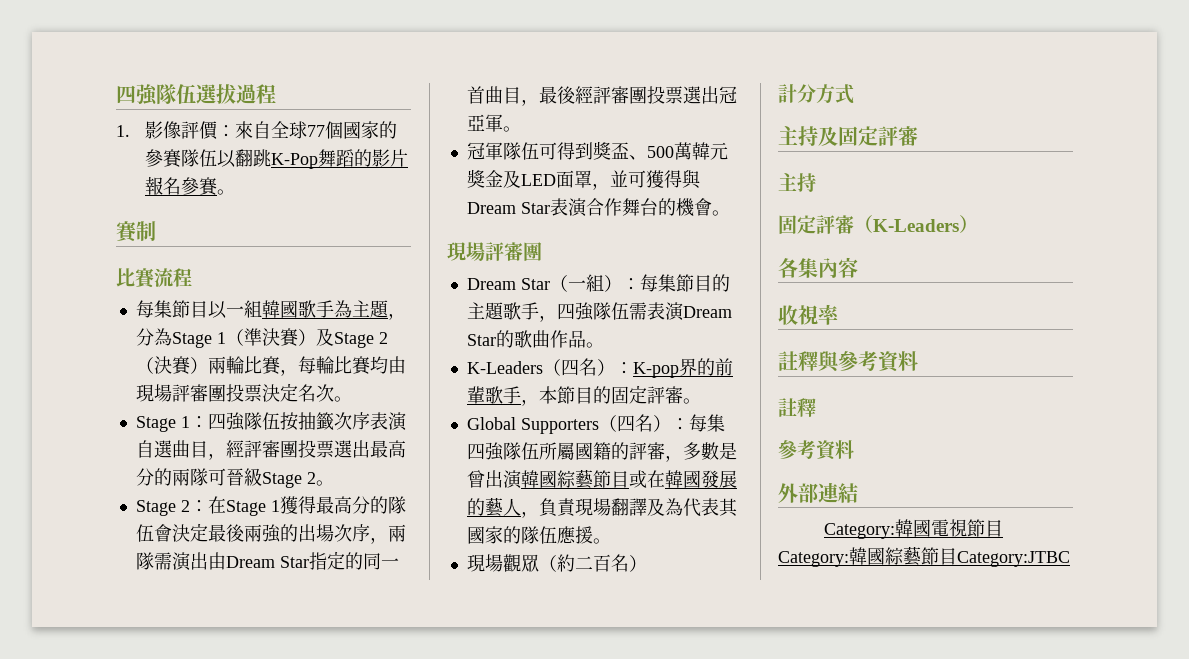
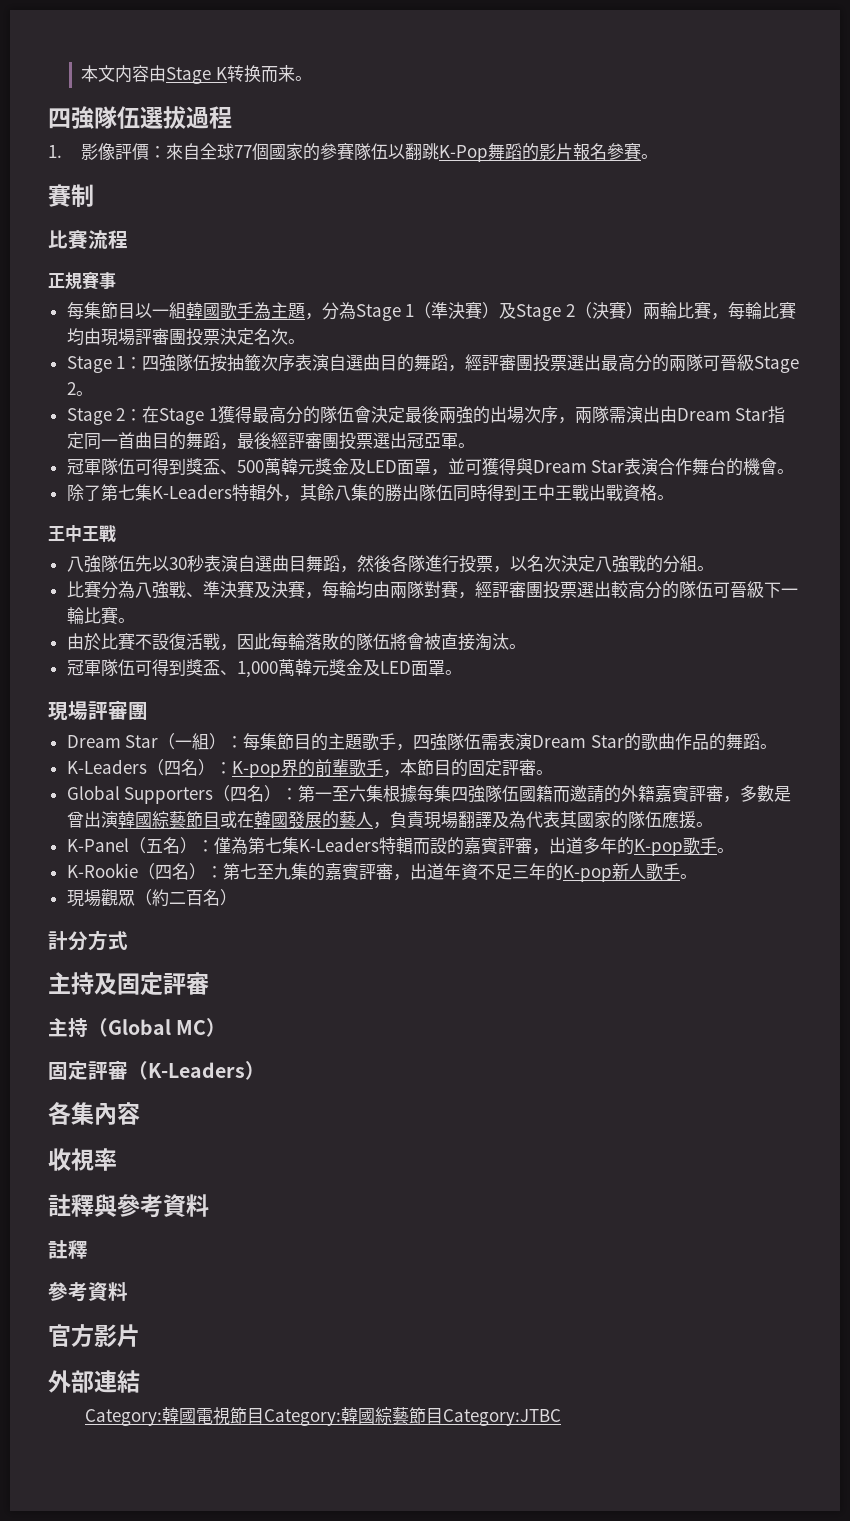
+ 本文内容由Stage K转换而来。
+ 正規賽事
- Stage 1：四強隊伍按抽籤次序表演自選曲目，經評審團投票選出最高分的兩隊可晉級Stage 2。
+ Stage 1：四強隊伍按抽籤次序表演自選曲目的舞蹈，經評審團投票選出最高分的兩隊可晉級Stage 2。
- Stage 2：在Stage 1獲得最高分的隊伍會決定最後兩強的出場次序，兩隊需演出由Dream Star指定的同一首曲目，最後經評審團投票選出冠亞軍。
+ Stage 2：在Stage 1獲得最高分的隊伍會決定最後兩強的出場次序，兩隊需演出由Dream Star指定同一首曲目的舞蹈，最後經評審團投票選出冠亞軍。
+ 除了第七集K-Leaders特輯外，其餘八集的勝出隊伍同時得到王中王戰出戰資格。
+ 王中王戰
+ 八強隊伍先以30秒表演自選曲目舞蹈，然後各隊進行投票，以名次決定八強戰的分組。
+ 比賽分為八強戰、準決賽及決賽，每輪均由兩隊對賽，經評審團投票選出較高分的隊伍可晉級下一輪比賽。
+ 由於比賽不設復活戰，因此每輪落敗的隊伍將會被直接淘汰。
+ 冠軍隊伍可得到獎盃、1,000萬韓元獎金及LED面罩。
- Dream Star（一組）：每集節目的主題歌手，四強隊伍需表演Dream Star的歌曲作品。
+ Dream Star（一組）：每集節目的主題歌手，四強隊伍需表演Dream Star的歌曲作品的舞蹈。
- Global Supporters（四名）：每集四強隊伍所屬國籍的評審，多數是曾出演韓國綜藝節目或在韓國發展的藝人，負責現場翻譯及為代表其國家的隊伍應援。
+ Global Supporters（四名）：第一至六集根據每集四強隊伍國籍而邀請的外籍嘉賓評審，多數是曾出演韓國綜藝節目或在韓國發展的藝人，負責現場翻譯及為代表其國家的隊伍應援。
+ K-Panel（五名）：僅為第七集K-Leaders特輯而設的嘉賓評審，出道多年的K-pop歌手。
+ K-Rookie（四名）：第七至九集的嘉賓評審，出道年資不足三年的K-pop新人歌手。
  主持及固定評審
- 主持
+ 主持（Global MC）
+ 官方影片

